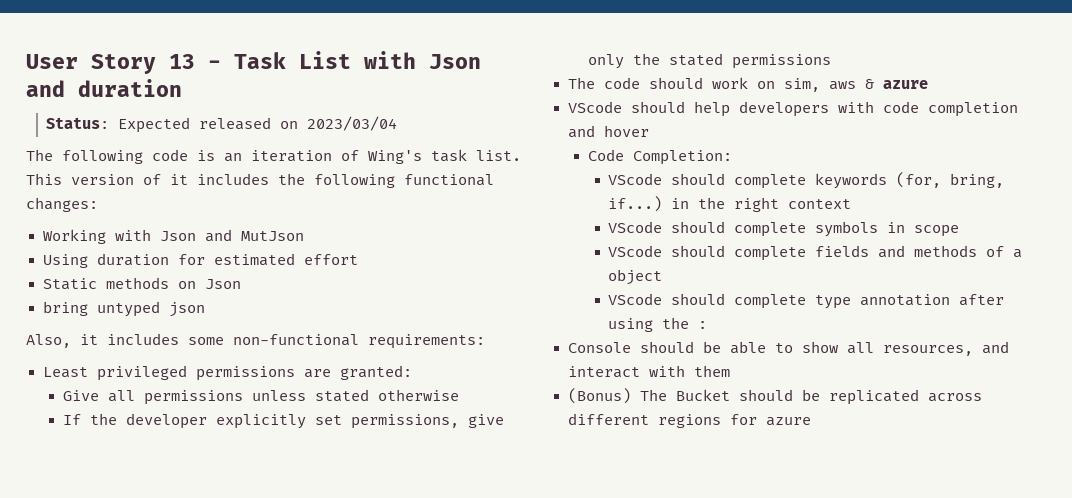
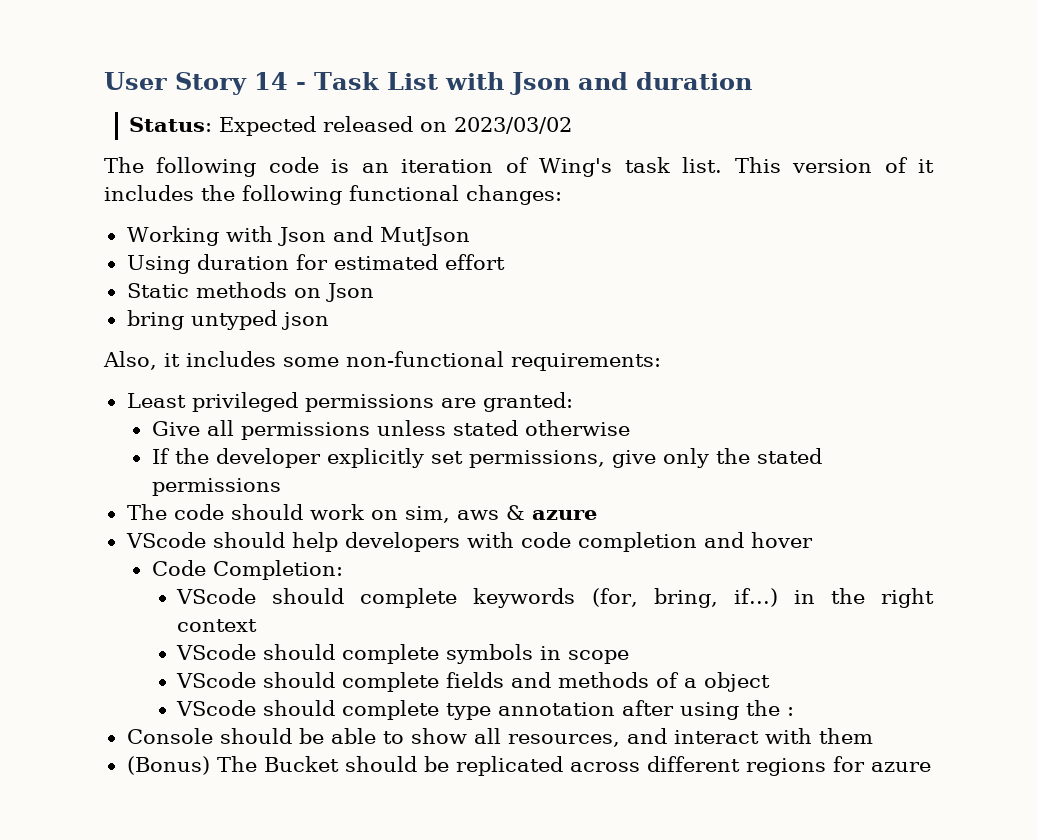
- User Story 13 - Task List with Json and duration
+ User Story 14 - Task List with Json and duration
- Status: Expected released on 2023/03/04
+ Status: Expected released on 2023/03/02

